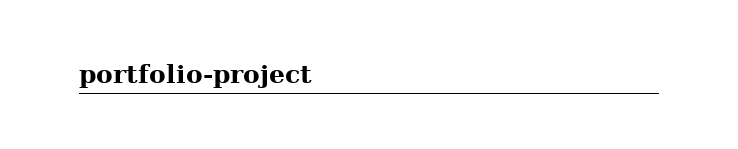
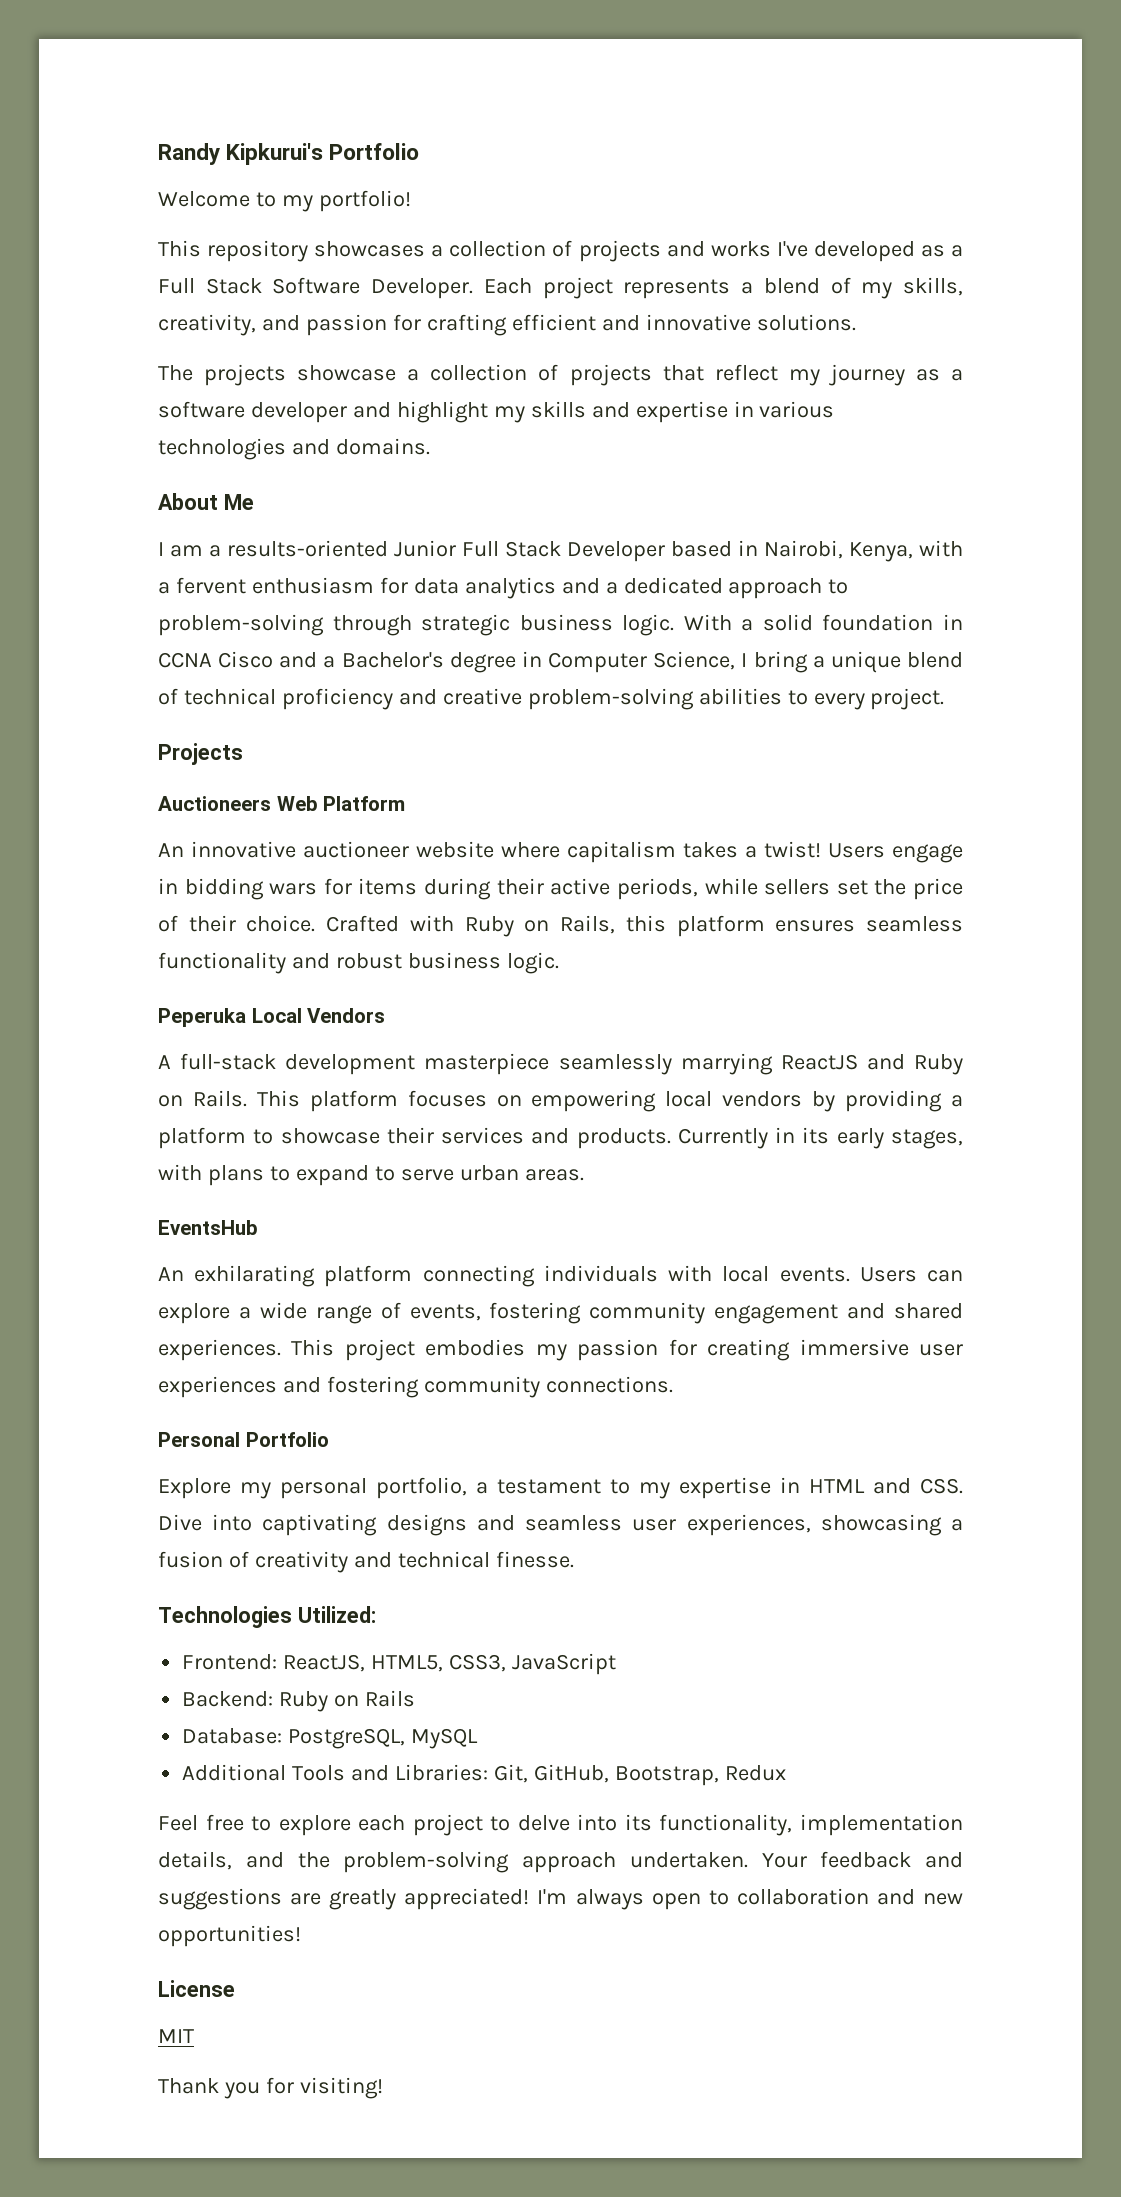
- portfolio-project
+ Randy Kipkurui's Portfolio
+ Welcome to my portfolio!
+ This repository showcases a collection of projects and works I've developed as a Full Stack Software Developer. Each project represents a blend of my skills, creativity, and passion for crafting efficient and innovative solutions.
+ The projects showcase a collection of projects that reflect my journey as a software developer and highlight my skills and expertise in various technologies and domains.
+ About Me
+ I am a results-oriented Junior Full Stack Developer based in Nairobi, Kenya, with a fervent enthusiasm for data analytics and a dedicated approach to problem-solving through strategic business logic. With a solid foundation in CCNA Cisco and a Bachelor's degree in Computer Science, I bring a unique blend of technical proficiency and creative problem-solving abilities to every project.
+ Projects
+ Auctioneers Web Platform
+ An innovative auctioneer website where capitalism takes a twist! Users engage in bidding wars for items during their active periods, while sellers set the price of their choice. Crafted with Ruby on Rails, this platform ensures seamless functionality and robust business logic.
+ Peperuka Local Vendors
+ A full-stack development masterpiece seamlessly marrying ReactJS and Ruby on Rails. This platform focuses on empowering local vendors by providing a platform to showcase their services and products. Currently in its early stages, with plans to expand to serve urban areas.
+ EventsHub
+ An exhilarating platform connecting individuals with local events. Users can explore a wide range of events, fostering community engagement and shared experiences. This project embodies my passion for creating immersive user experiences and fostering community connections.
+ Personal Portfolio
+ Explore my personal portfolio, a testament to my expertise in HTML and CSS. Dive into captivating designs and seamless user experiences, showcasing a fusion of creativity and technical finesse.
+ Technologies Utilized:
+ Frontend: ReactJS, HTML5, CSS3, JavaScript
+ Backend: Ruby on Rails
+ Database: PostgreSQL, MySQL
+ Additional Tools and Libraries: Git, GitHub, Bootstrap, Redux
+ Feel free to explore each project to delve into its functionality, implementation details, and the problem-solving approach undertaken. Your feedback and suggestions are greatly appreciated! I'm always open to collaboration and new opportunities!
+ License
+ MIT
+ Thank you for visiting!

